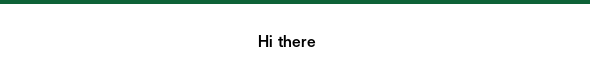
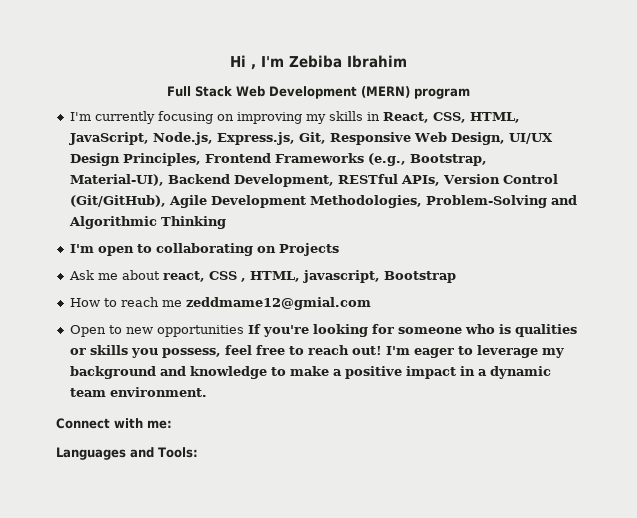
- Hi there
+ Hi , I'm Zebiba Ibrahim
+ Full Stack Web Development (MERN) program
+ I'm currently focusing on improving my skills in React, CSS, HTML, JavaScript, Node.js, Express.js, Git, Responsive Web Design, UI/UX Design Principles, Frontend Frameworks (e.g., Bootstrap, Material-UI), Backend Development, RESTful APIs, Version Control (Git/GitHub), Agile Development Methodologies, Problem-Solving and Algorithmic Thinking
+ I'm open to collaborating on Projects
+ Ask me about react, CSS , HTML, javascript, Bootstrap
+ How to reach me zeddmame12@gmial.com
+ Open to new opportunities If you're looking for someone who is qualities or skills you possess, feel free to reach out! I'm eager to leverage my background and knowledge to make a positive impact in a dynamic team environment.
+ Connect with me:
+ Languages and Tools:

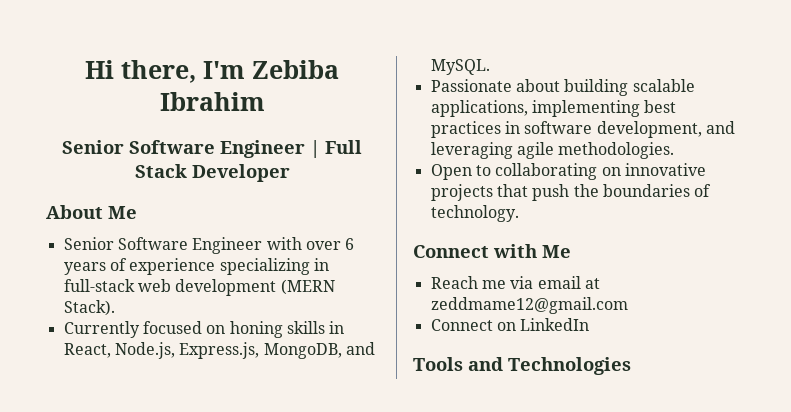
- Hi , I'm Zebiba Ibrahim
+ Hi there, I'm Zebiba Ibrahim
- Full Stack Web Development (MERN) program
- I'm currently focusing on improving my skills in React, CSS, HTML, JavaScript, Node.js, Express.js, Git, Responsive Web Design, UI/UX Design Principles, Frontend Frameworks (e.g., Bootstrap, Material-UI), Backend Development, RESTful APIs, Version Control (Git/GitHub), Agile Development Methodologies, Problem-Solving and Algorithmic Thinking
- I'm open to collaborating on Projects
- Ask me about react, CSS , HTML, javascript, Bootstrap
- How to reach me zeddmame12@gmial.com
- Open to new opportunities If you're looking for someone who is qualities or skills you possess, feel free to reach out! I'm eager to leverage my background and knowledge to make a positive impact in a dynamic team environment.
- Connect with me:
- Languages and Tools:
+ Senior Software Engineer | Full Stack Developer
+ About Me
+ Senior Software Engineer with over 6 years of experience specializing in full-stack web development (MERN Stack).
+ Currently focused on honing skills in React, Node.js, Express.js, MongoDB, and MySQL.
+ Passionate about building scalable applications, implementing best practices in software development, and leveraging agile methodologies.
+ Open to collaborating on innovative projects that push the boundaries of technology.
+ Connect with Me
+ Reach me via email at zeddmame12@gmail.com
+ Connect on LinkedIn
+ Tools and Technologies

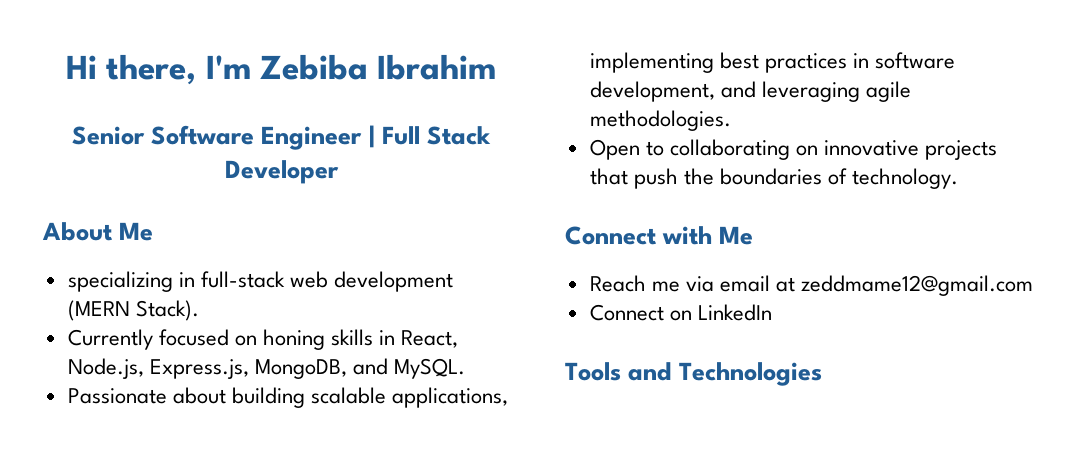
- Senior Software Engineer with over 6 years of experience specializing in full-stack web development (MERN Stack).
+ specializing in full-stack web development (MERN Stack).

